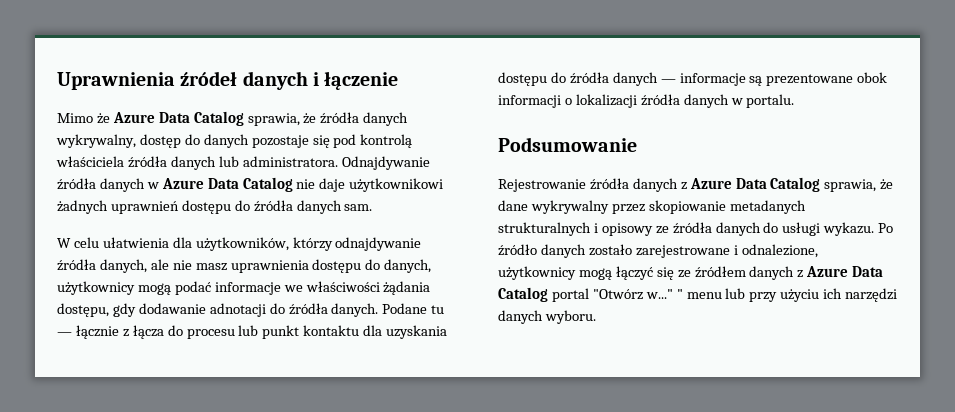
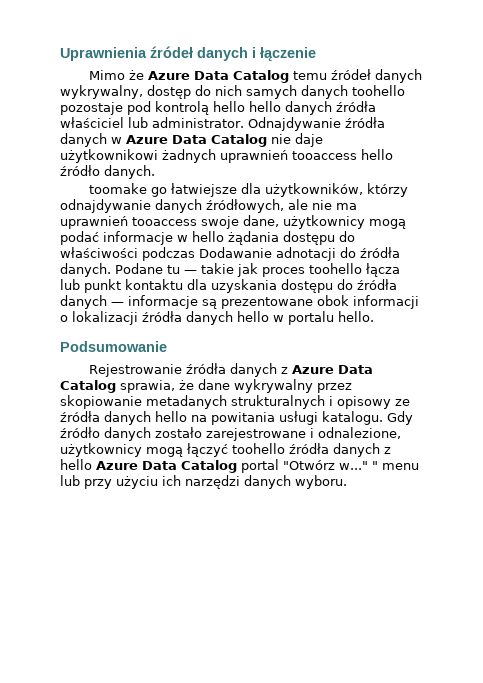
- Mimo że Azure Data Catalog sprawia, że źródła danych wykrywalny, dostęp do danych pozostaje się pod kontrolą właściciela źródła danych lub administratora.
+ Mimo że Azure Data Catalog temu źródeł danych wykrywalny, dostęp do nich samych danych toohello pozostaje pod kontrolą hello hello danych źródła właściciel lub administrator.
- Odnajdywanie źródła danych w Azure Data Catalog nie daje użytkownikowi żadnych uprawnień dostępu do źródła danych sam.
- W celu ułatwienia dla użytkowników, którzy odnajdywanie źródła danych, ale nie masz uprawnienia dostępu do danych, użytkownicy mogą podać informacje we właściwości żądania dostępu, gdy dodawanie adnotacji do źródła danych.
+ Odnajdywanie źródła danych w Azure Data Catalog nie daje użytkownikowi żadnych uprawnień tooaccess hello źródło danych.
+ toomake go łatwiejsze dla użytkowników, którzy odnajdywanie danych źródłowych, ale nie ma uprawnień tooaccess swoje dane, użytkownicy mogą podać informacje w hello żądania dostępu do właściwości podczas Dodawanie adnotacji do źródła danych.
- Podane tu — łącznie z łącza do procesu lub punkt kontaktu dla uzyskania dostępu do źródła danych — informacje są prezentowane obok informacji o lokalizacji źródła danych w portalu.
+ Podane tu — takie jak proces toohello łącza lub punkt kontaktu dla uzyskania dostępu do źródła danych — informacje są prezentowane obok informacji o lokalizacji źródła danych hello w portalu hello.
- Rejestrowanie źródła danych z Azure Data Catalog sprawia, że dane wykrywalny przez skopiowanie metadanych strukturalnych i opisowy ze źródła danych do usługi wykazu. Po źródło danych zostało zarejestrowane i odnalezione, użytkownicy mogą łączyć się ze źródłem danych z Azure Data Catalog portal "Otwórz w..."
+ Rejestrowanie źródła danych z Azure Data Catalog sprawia, że dane wykrywalny przez skopiowanie metadanych strukturalnych i opisowy ze źródła danych hello na powitania usługi katalogu. Gdy źródło danych zostało zarejestrowane i odnalezione, użytkownicy mogą łączyć toohello źródła danych z hello Azure Data Catalog portal "Otwórz w..."

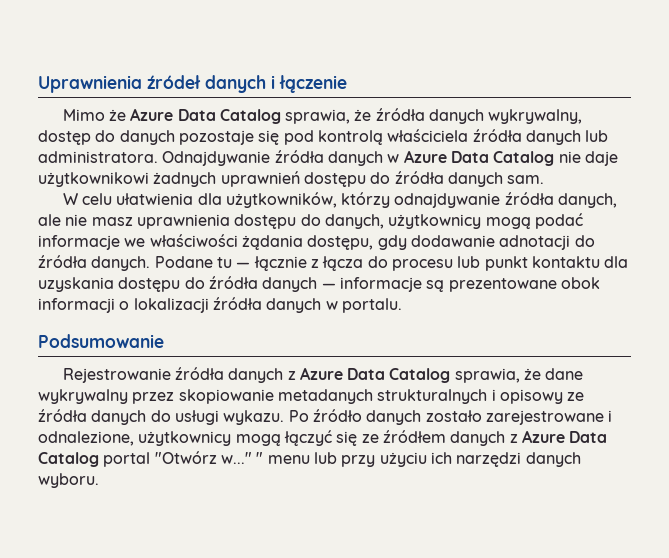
- Mimo że Azure Data Catalog temu źródeł danych wykrywalny, dostęp do nich samych danych toohello pozostaje pod kontrolą hello hello danych źródła właściciel lub administrator.
+ Mimo że Azure Data Catalog sprawia, że źródła danych wykrywalny, dostęp do danych pozostaje się pod kontrolą właściciela źródła danych lub administratora.
- Odnajdywanie źródła danych w Azure Data Catalog nie daje użytkownikowi żadnych uprawnień tooaccess hello źródło danych.
- toomake go łatwiejsze dla użytkowników, którzy odnajdywanie danych źródłowych, ale nie ma uprawnień tooaccess swoje dane, użytkownicy mogą podać informacje w hello żądania dostępu do właściwości podczas Dodawanie adnotacji do źródła danych.
+ Odnajdywanie źródła danych w Azure Data Catalog nie daje użytkownikowi żadnych uprawnień dostępu do źródła danych sam.
+ W celu ułatwienia dla użytkowników, którzy odnajdywanie źródła danych, ale nie masz uprawnienia dostępu do danych, użytkownicy mogą podać informacje we właściwości żądania dostępu, gdy dodawanie adnotacji do źródła danych.
- Podane tu — takie jak proces toohello łącza lub punkt kontaktu dla uzyskania dostępu do źródła danych — informacje są prezentowane obok informacji o lokalizacji źródła danych hello w portalu hello.
+ Podane tu — łącznie z łącza do procesu lub punkt kontaktu dla uzyskania dostępu do źródła danych — informacje są prezentowane obok informacji o lokalizacji źródła danych w portalu.
- Rejestrowanie źródła danych z Azure Data Catalog sprawia, że dane wykrywalny przez skopiowanie metadanych strukturalnych i opisowy ze źródła danych hello na powitania usługi katalogu. Gdy źródło danych zostało zarejestrowane i odnalezione, użytkownicy mogą łączyć toohello źródła danych z hello Azure Data Catalog portal "Otwórz w..."
+ Rejestrowanie źródła danych z Azure Data Catalog sprawia, że dane wykrywalny przez skopiowanie metadanych strukturalnych i opisowy ze źródła danych do usługi wykazu. Po źródło danych zostało zarejestrowane i odnalezione, użytkownicy mogą łączyć się ze źródłem danych z Azure Data Catalog portal "Otwórz w..."

